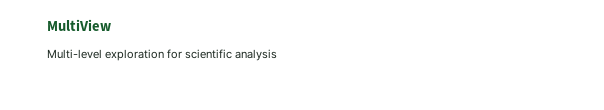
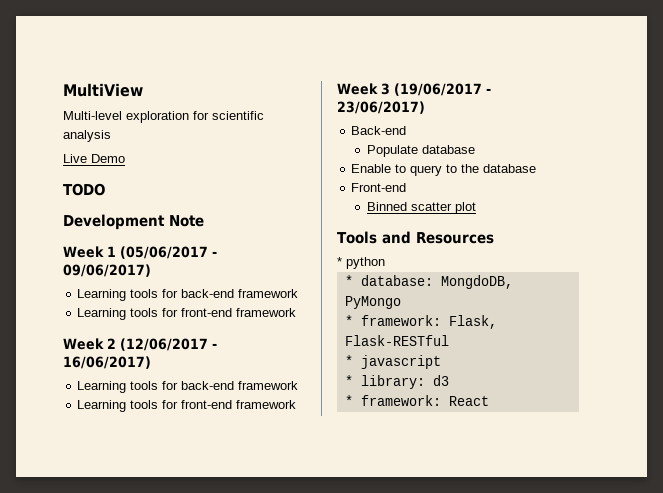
+ Live Demo
+ TODO
+ Development Note
+ Week 1 (05/06/2017 - 09/06/2017)
+ Learning tools for back-end framework
+ Learning tools for front-end framework
+ Week 2 (12/06/2017 - 16/06/2017)
+ Learning tools for back-end framework
+ Learning tools for front-end framework
+ Week 3 (19/06/2017 - 23/06/2017)
+ Back-end
+ Populate database
+ Enable to query to the database
+ Front-end
+ Binned scatter plot
+ Tools and Resources
+ * python
+ * database: MongdoDB, PyMongo
+ * framework: Flask, Flask-RESTful
+ * javascript
+ * library: d3
+ * framework: React

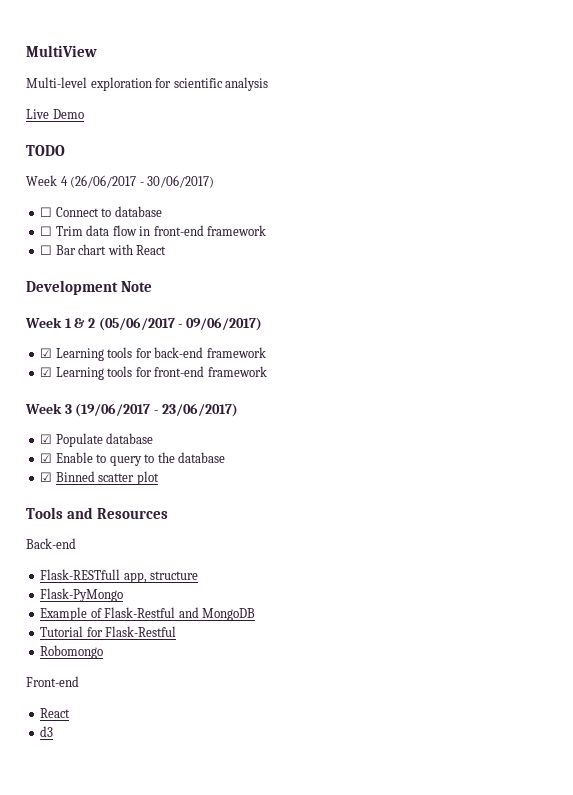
+ Week 4 (26/06/2017 - 30/06/2017)
+ ☐ Connect to database
+ ☐ Trim data flow in front-end framework
+ ☐ Bar chart with React
- Week 1 (05/06/2017 - 09/06/2017)
- Learning tools for back-end framework
- Learning tools for front-end framework
- Week 2 (12/06/2017 - 16/06/2017)
- Learning tools for back-end framework
- Learning tools for front-end framework
+ Week 1 & 2 (05/06/2017 - 09/06/2017)
+ ☑ Learning tools for back-end framework
+ ☑ Learning tools for front-end framework
- Back-end
- Populate database
+ ☑ Populate database
- Enable to query to the database
+ ☑ Enable to query to the database
- Front-end
- Binned scatter plot
+ ☑ Binned scatter plot
- * python
- * database: MongdoDB, PyMongo
- * framework: Flask, Flask-RESTful
- * javascript
- * library: d3
- * framework: React
+ Back-end
+ Flask-RESTfull app, structure
+ Flask-PyMongo
+ Example of Flask-Restful and MongoDB
+ Tutorial for Flask-Restful
+ Robomongo
+ Front-end
+ React
+ d3

